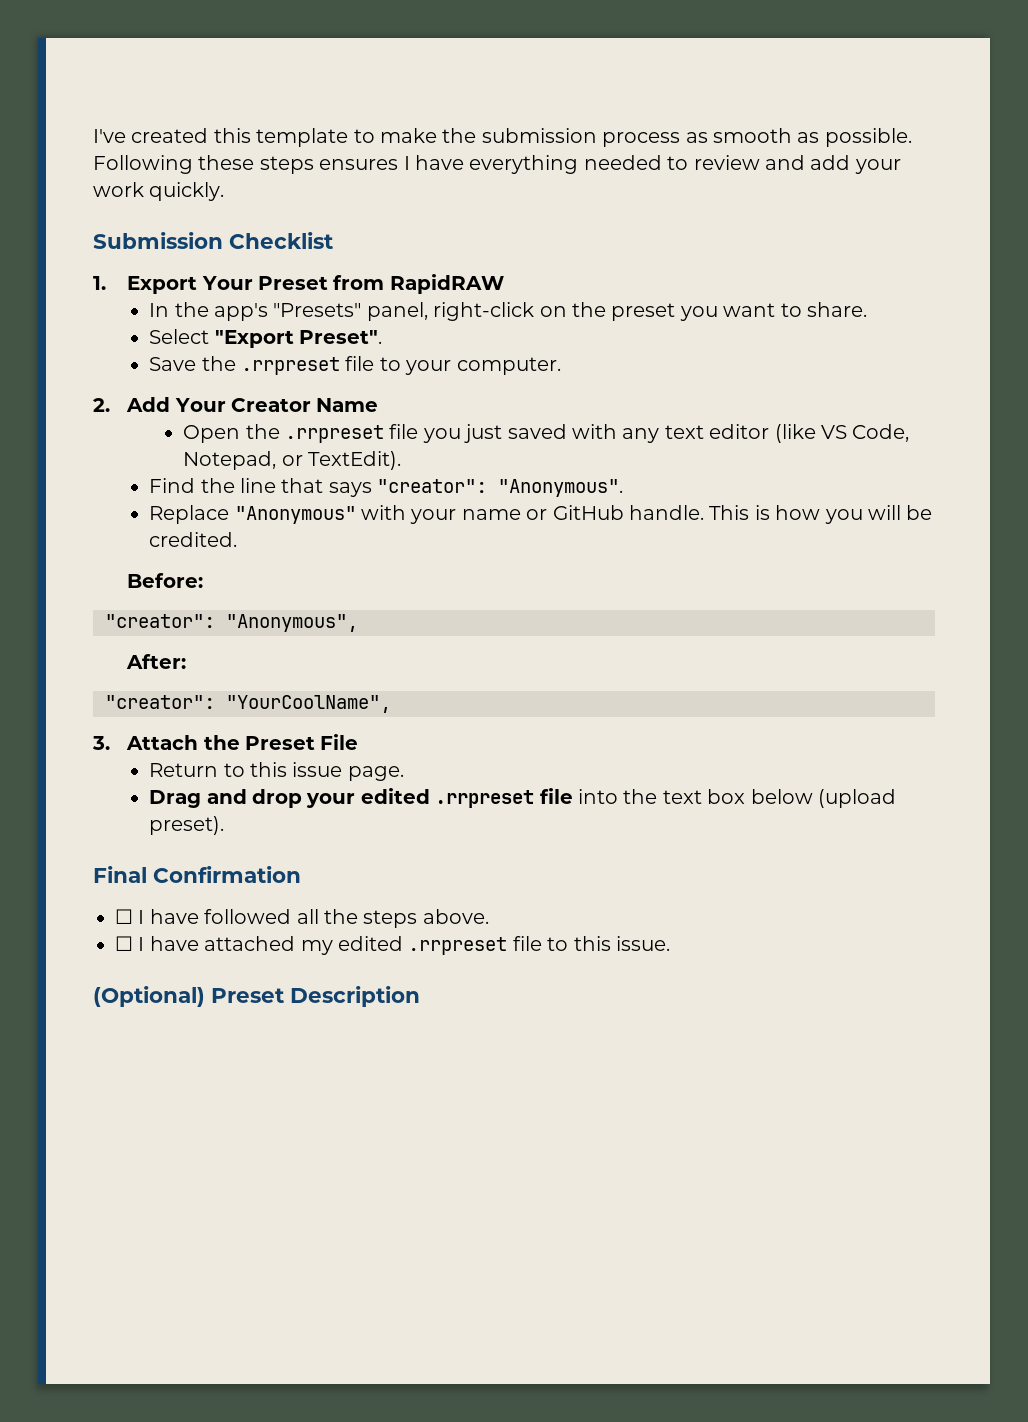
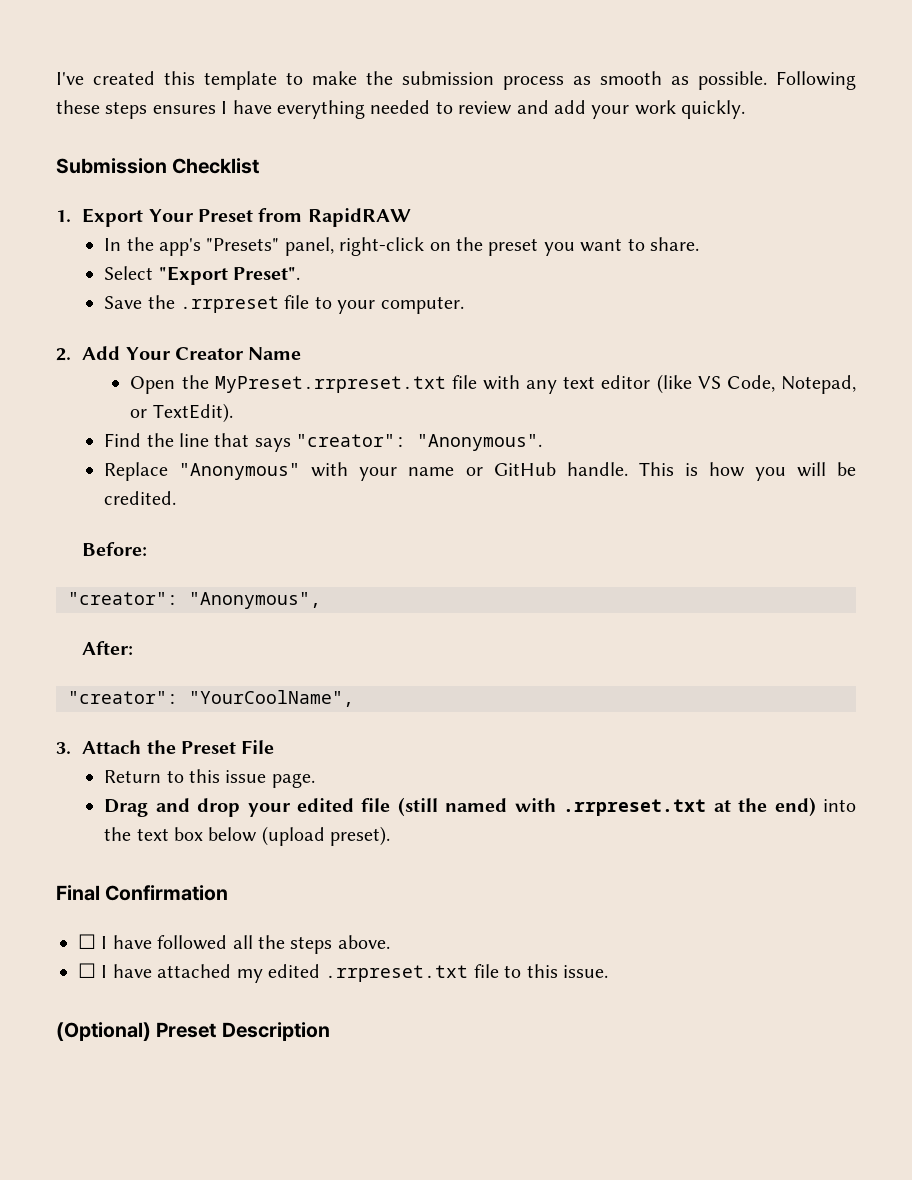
- Open the .rrpreset file you just saved with any text editor (like VS Code, Notepad, or TextEdit).
+ Open the MyPreset.rrpreset.txt file with any text editor (like VS Code, Notepad, or TextEdit).
- Drag and drop your edited .rrpreset file into the text box below (upload preset).
+ Drag and drop your edited file (still named with .rrpreset.txt at the end) into the text box below (upload preset).
- ☐ I have attached my edited .rrpreset file to this issue.
+ ☐ I have attached my edited .rrpreset.txt file to this issue.

